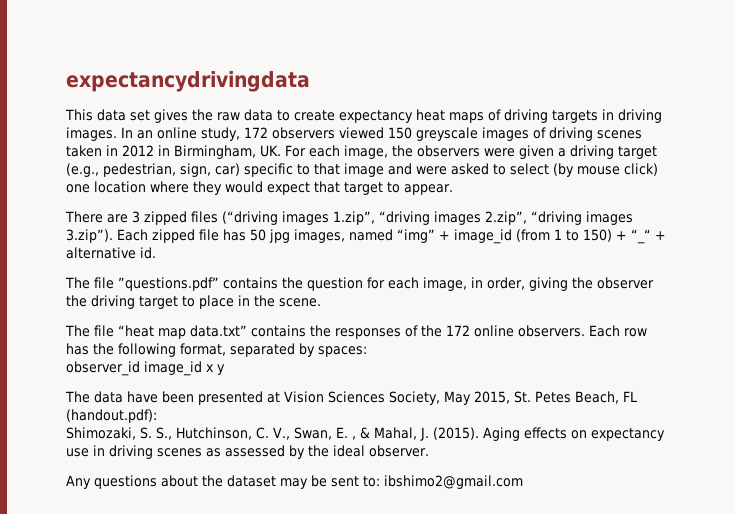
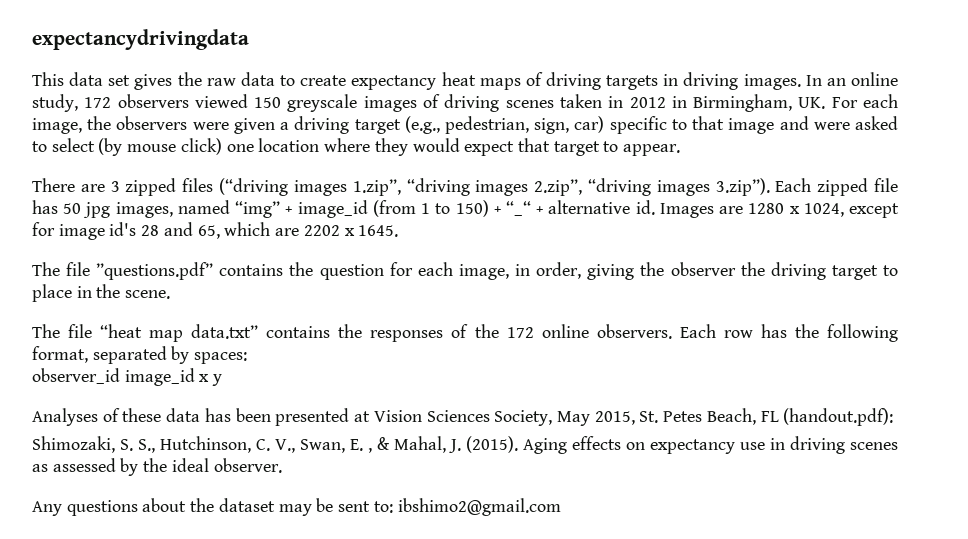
+ Images are 1280 x 1024, except for image id's 28 and 65, which are 2202 x 1645.
- The data have been presented at Vision Sciences Society, May 2015, St. Petes Beach, FL (handout.pdf):
+ Analyses of these data has been presented at Vision Sciences Society, May 2015, St. Petes Beach, FL (handout.pdf):

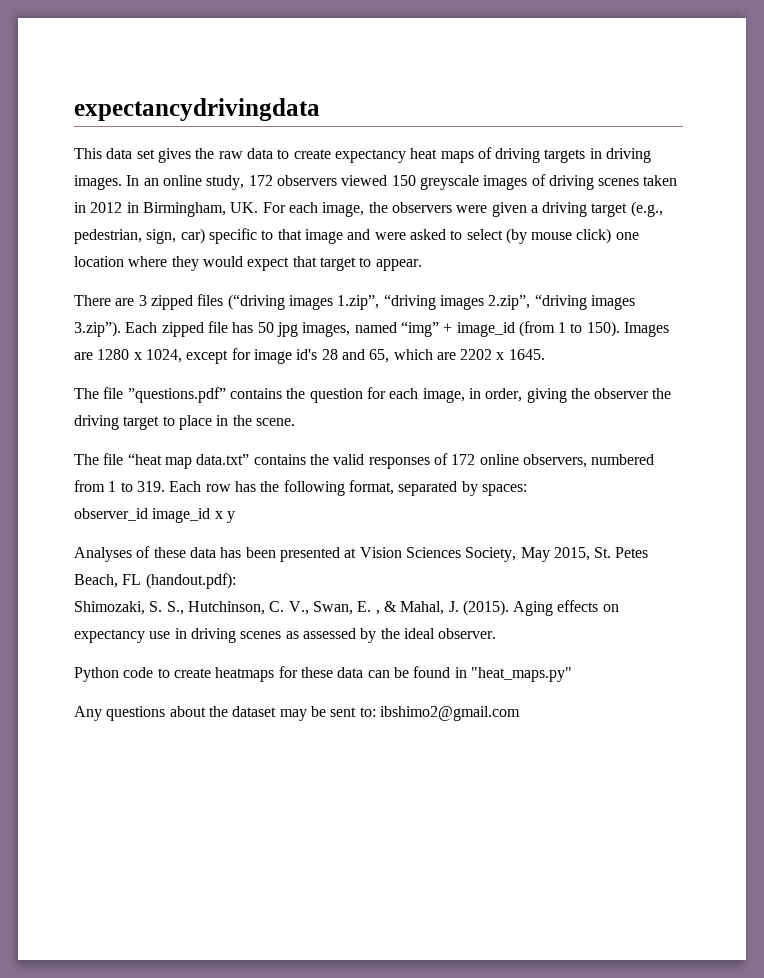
- There are 3 zipped files (“driving images 1.zip”, “driving images 2.zip”, “driving images 3.zip”). Each zipped file has 50 jpg images, named “img” + image_id (from 1 to 150) + “_“ + alternative id.
+ There are 3 zipped files (“driving images 1.zip”, “driving images 2.zip”, “driving images 3.zip”). Each zipped file has 50 jpg images, named “img” + image_id (from 1 to 150).
- The file “heat map data.txt” contains the responses of the 172 online observers. Each row has the following format, separated by spaces:
+ The file “heat map data.txt” contains the valid responses of 172 online observers, numbered from 1 to 319. Each row has the following format, separated by spaces:
+ Python code to create heatmaps for these data can be found in "heat_maps.py"

